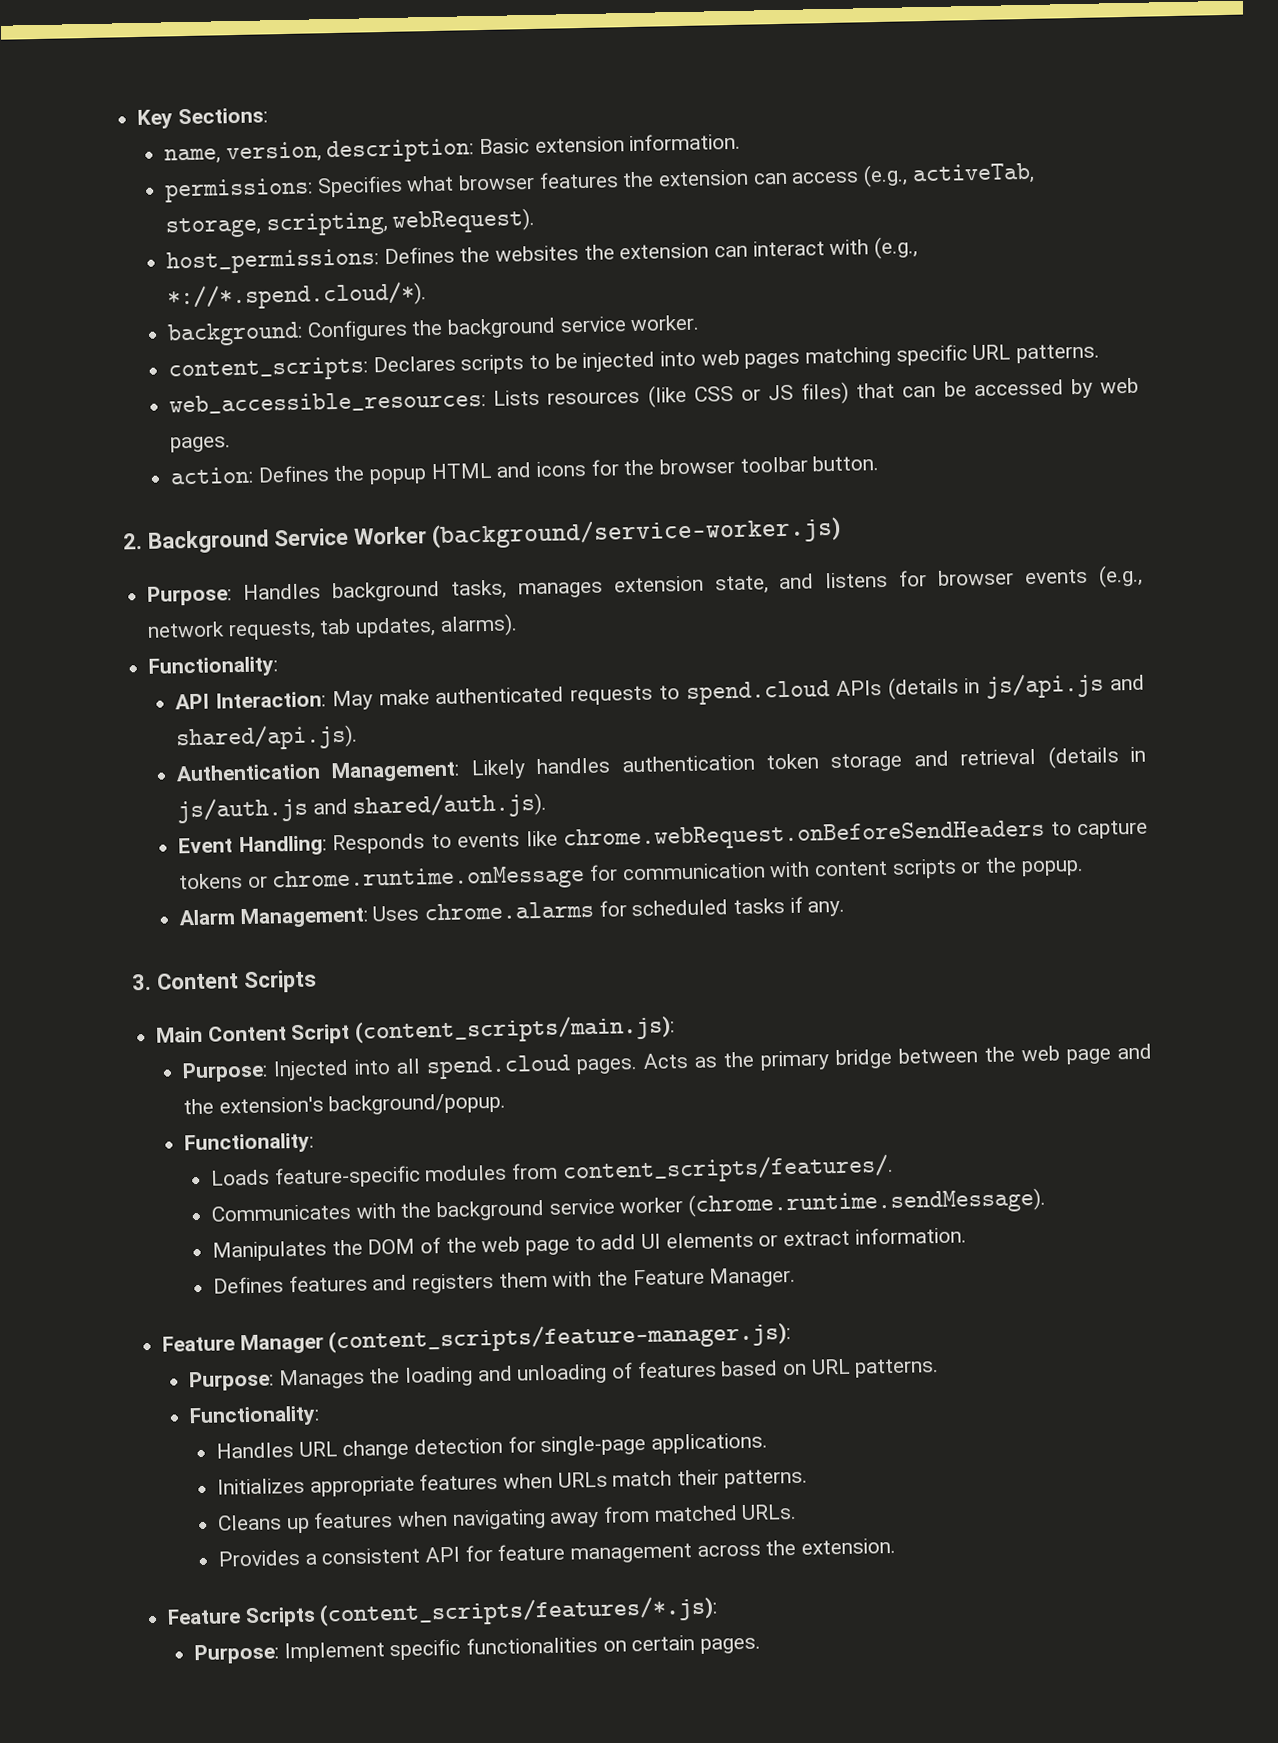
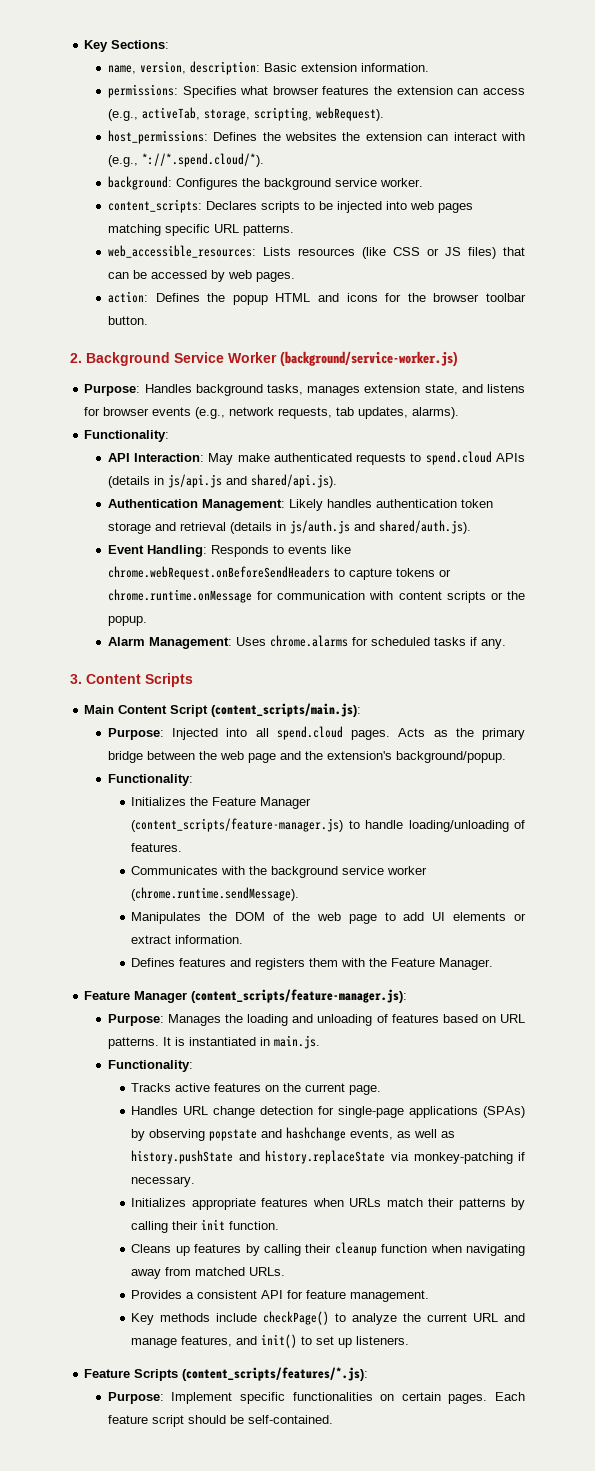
- Loads feature-specific modules from content_scripts/features/.
+ Initializes the Feature Manager (content_scripts/feature-manager.js) to handle loading/unloading of features.
- Purpose: Manages the loading and unloading of features based on URL patterns.
+ Purpose: Manages the loading and unloading of features based on URL patterns. It is instantiated in main.js.
  Functionality:
+ Tracks active features on the current page.
- Handles URL change detection for single-page applications.
+ Handles URL change detection for single-page applications (SPAs) by observing popstate and hashchange events, as well as history.pushState and history.replaceState via monkey-patching if necessary.
- Initializes appropriate features when URLs match their patterns.
- Cleans up features when navigating away from matched URLs.
+ Initializes appropriate features when URLs match their patterns by calling their init function.
+ Cleans up features by calling their cleanup function when navigating away from matched URLs.
- Provides a consistent API for feature management across the extension.
+ Provides a consistent API for feature management.
+ Key methods include checkPage() to analyze the current URL and manage features, and init() to set up listeners.
+ Each feature script should be self-contained.

